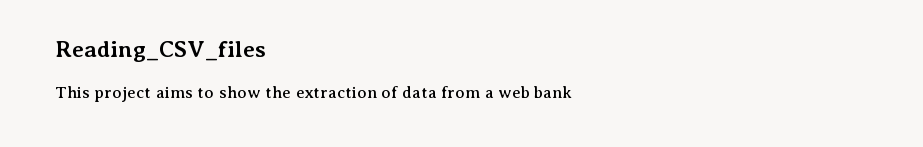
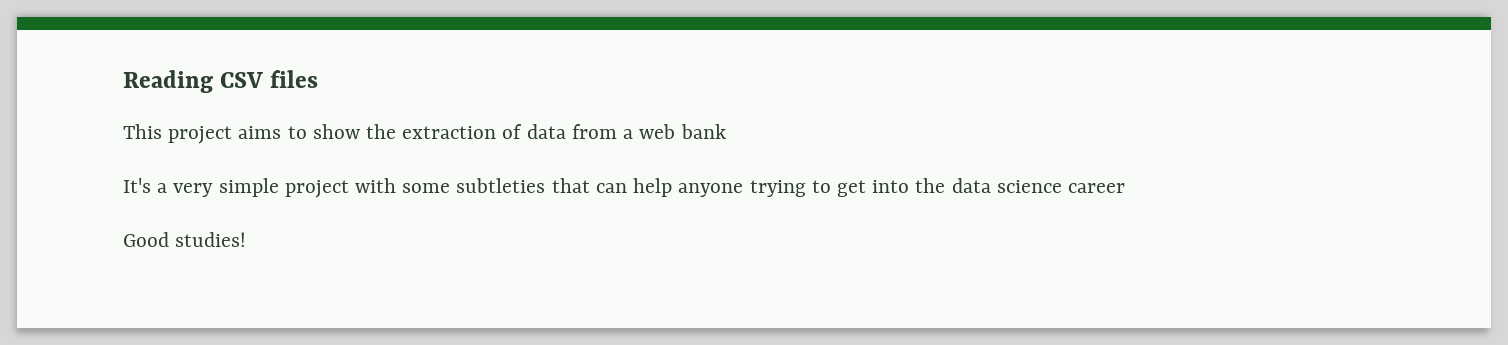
- Reading_CSV_files
+ Reading CSV files
+ It's a very simple project with some subtleties that can help anyone trying to get into the data science career
+ Good studies!

